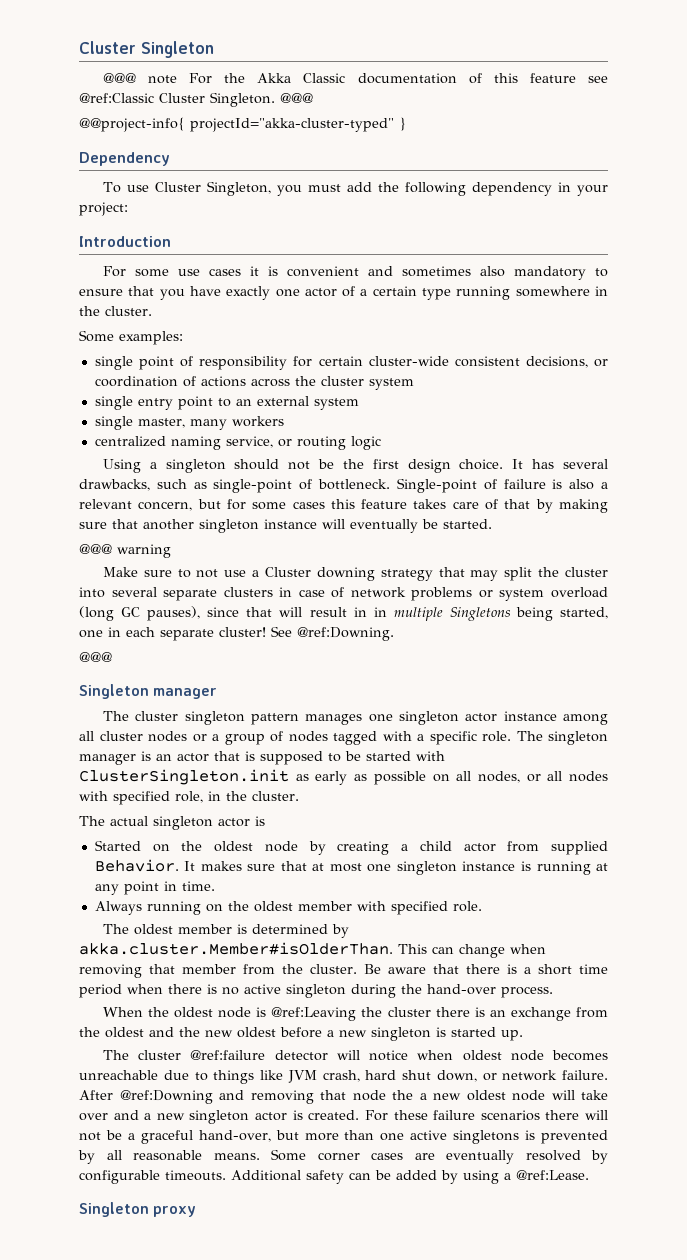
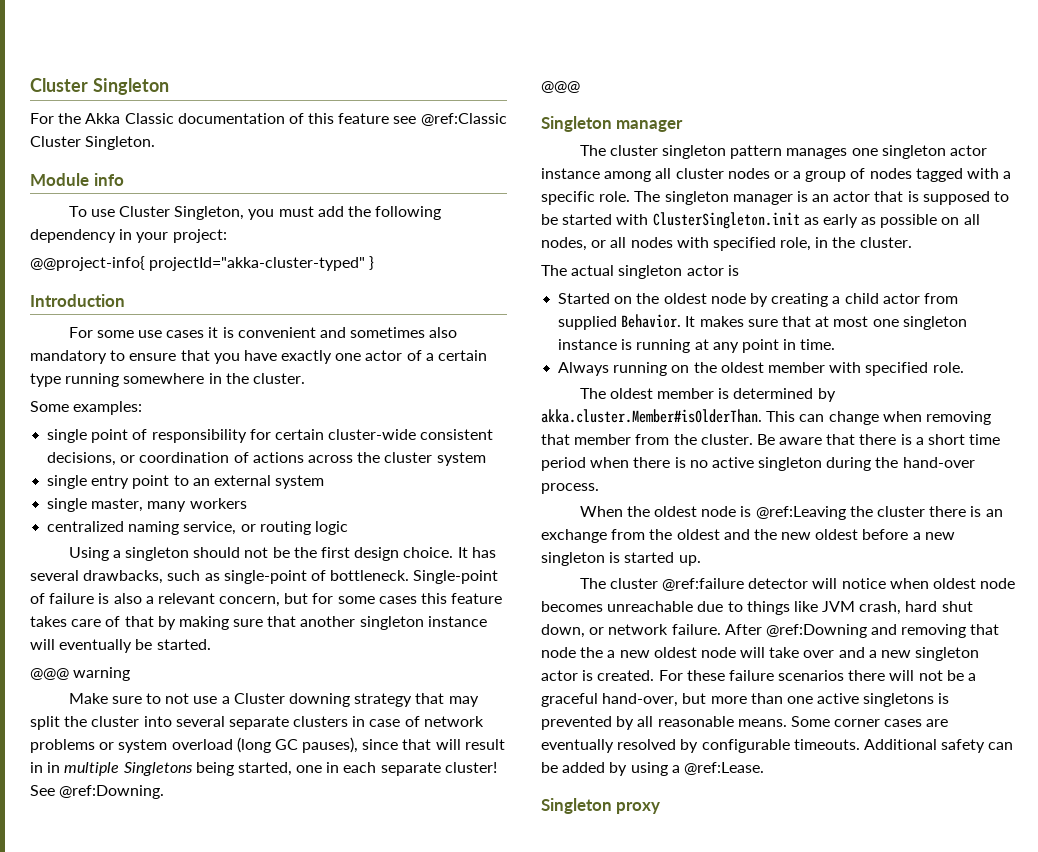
- @@@ note For the Akka Classic documentation of this feature see @ref:Classic Cluster Singleton. @@@
- @@project-info{ projectId="akka-cluster-typed" }
- Dependency
+ For the Akka Classic documentation of this feature see @ref:Classic Cluster Singleton.
+ Module info
+ @@project-info{ projectId="akka-cluster-typed" }

